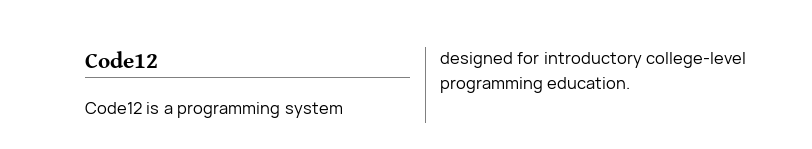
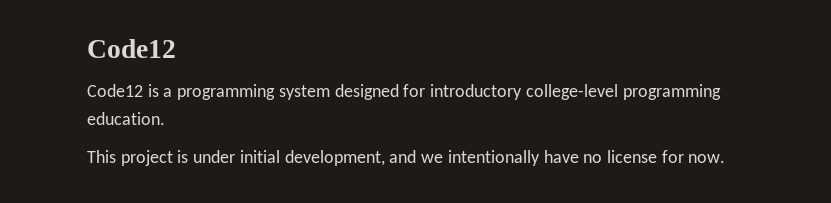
+ This project is under initial development, and we intentionally have no license for now.

